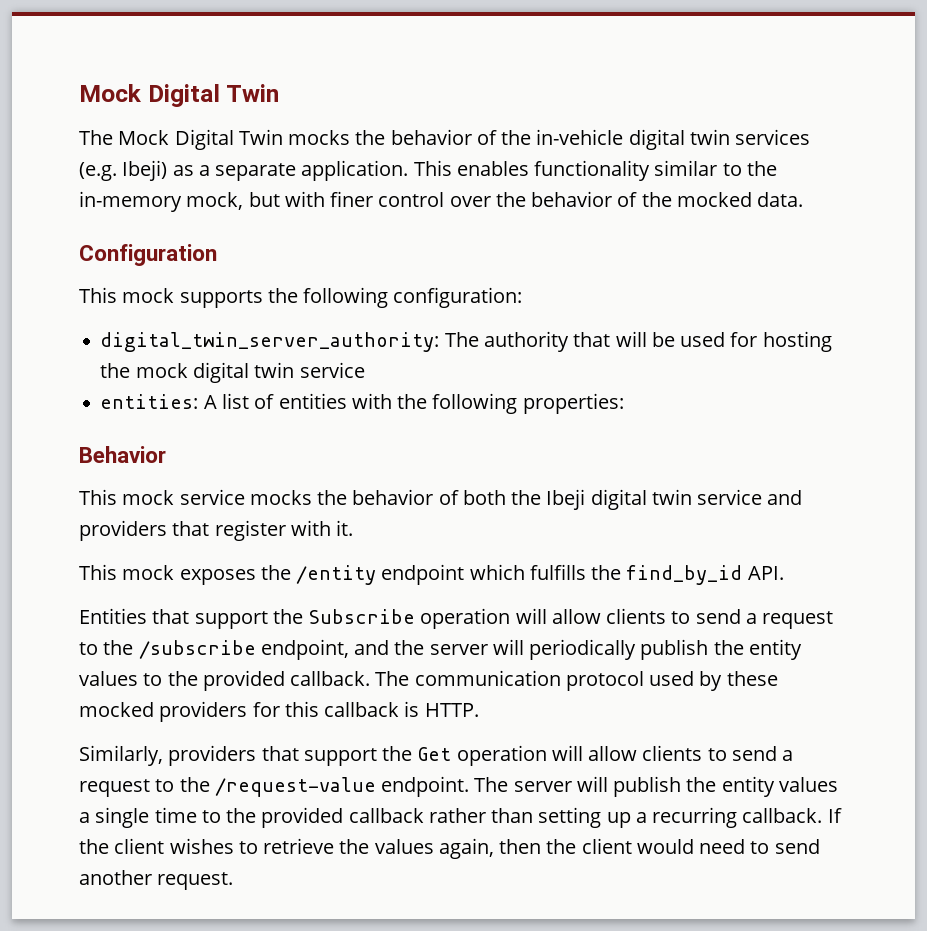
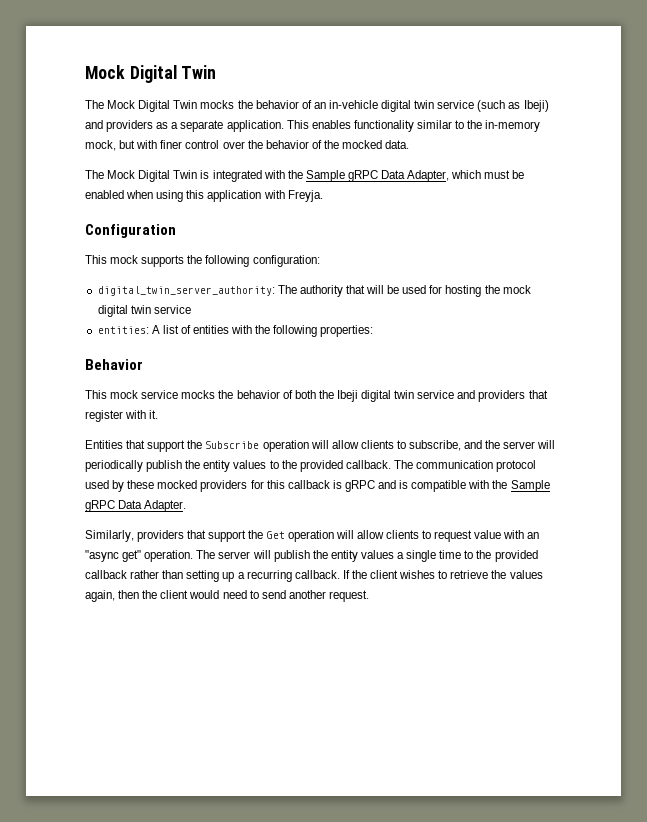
- The Mock Digital Twin mocks the behavior of the in-vehicle digital twin services (e.g. Ibeji) as a separate application.
+ The Mock Digital Twin mocks the behavior of an in-vehicle digital twin service (such as Ibeji) and providers as a separate application.
+ The Mock Digital Twin is integrated with the Sample gRPC Data Adapter, which must be enabled when using this application with Freyja.
- This mock exposes the /entity endpoint which fulfills the find_by_id API.
- Entities that support the Subscribe operation will allow clients to send a request to the /subscribe endpoint, and the server will periodically publish the entity values to the provided callback.
+ Entities that support the Subscribe operation will allow clients to subscribe, and the server will periodically publish the entity values to the provided callback.
- The communication protocol used by these mocked providers for this callback is HTTP.
+ The communication protocol used by these mocked providers for this callback is gRPC and is compatible with the Sample gRPC Data Adapter.
- Similarly, providers that support the Get operation will allow clients to send a request to the /request-value endpoint.
+ Similarly, providers that support the Get operation will allow clients to request value with an "async get" operation.

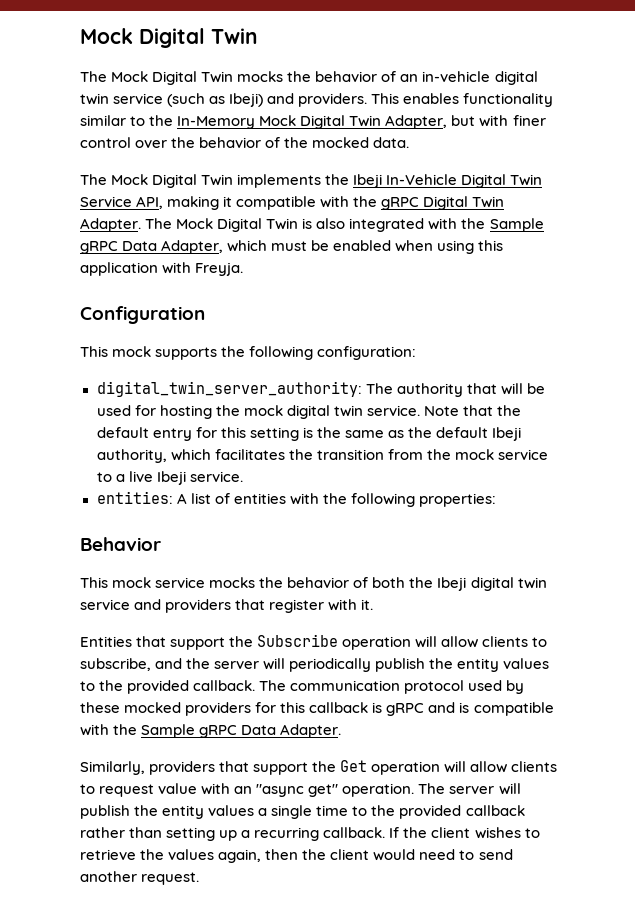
- The Mock Digital Twin mocks the behavior of an in-vehicle digital twin service (such as Ibeji) and providers as a separate application.
+ The Mock Digital Twin mocks the behavior of an in-vehicle digital twin service (such as Ibeji) and providers.
- This enables functionality similar to the in-memory mock, but with finer control over the behavior of the mocked data.
+ This enables functionality similar to the In-Memory Mock Digital Twin Adapter, but with finer control over the behavior of the mocked data.
- The Mock Digital Twin is integrated with the Sample gRPC Data Adapter, which must be enabled when using this application with Freyja.
+ The Mock Digital Twin implements the Ibeji In-Vehicle Digital Twin Service API, making it compatible with the gRPC Digital Twin Adapter. The Mock Digital Twin is also integrated with the Sample gRPC Data Adapter, which must be enabled when using this application with Freyja.
- digital_twin_server_authority: The authority that will be used for hosting the mock digital twin service
+ digital_twin_server_authority: The authority that will be used for hosting the mock digital twin service. Note that the default entry for this setting is the same as the default Ibeji authority, which facilitates the transition from the mock service to a live Ibeji service.

